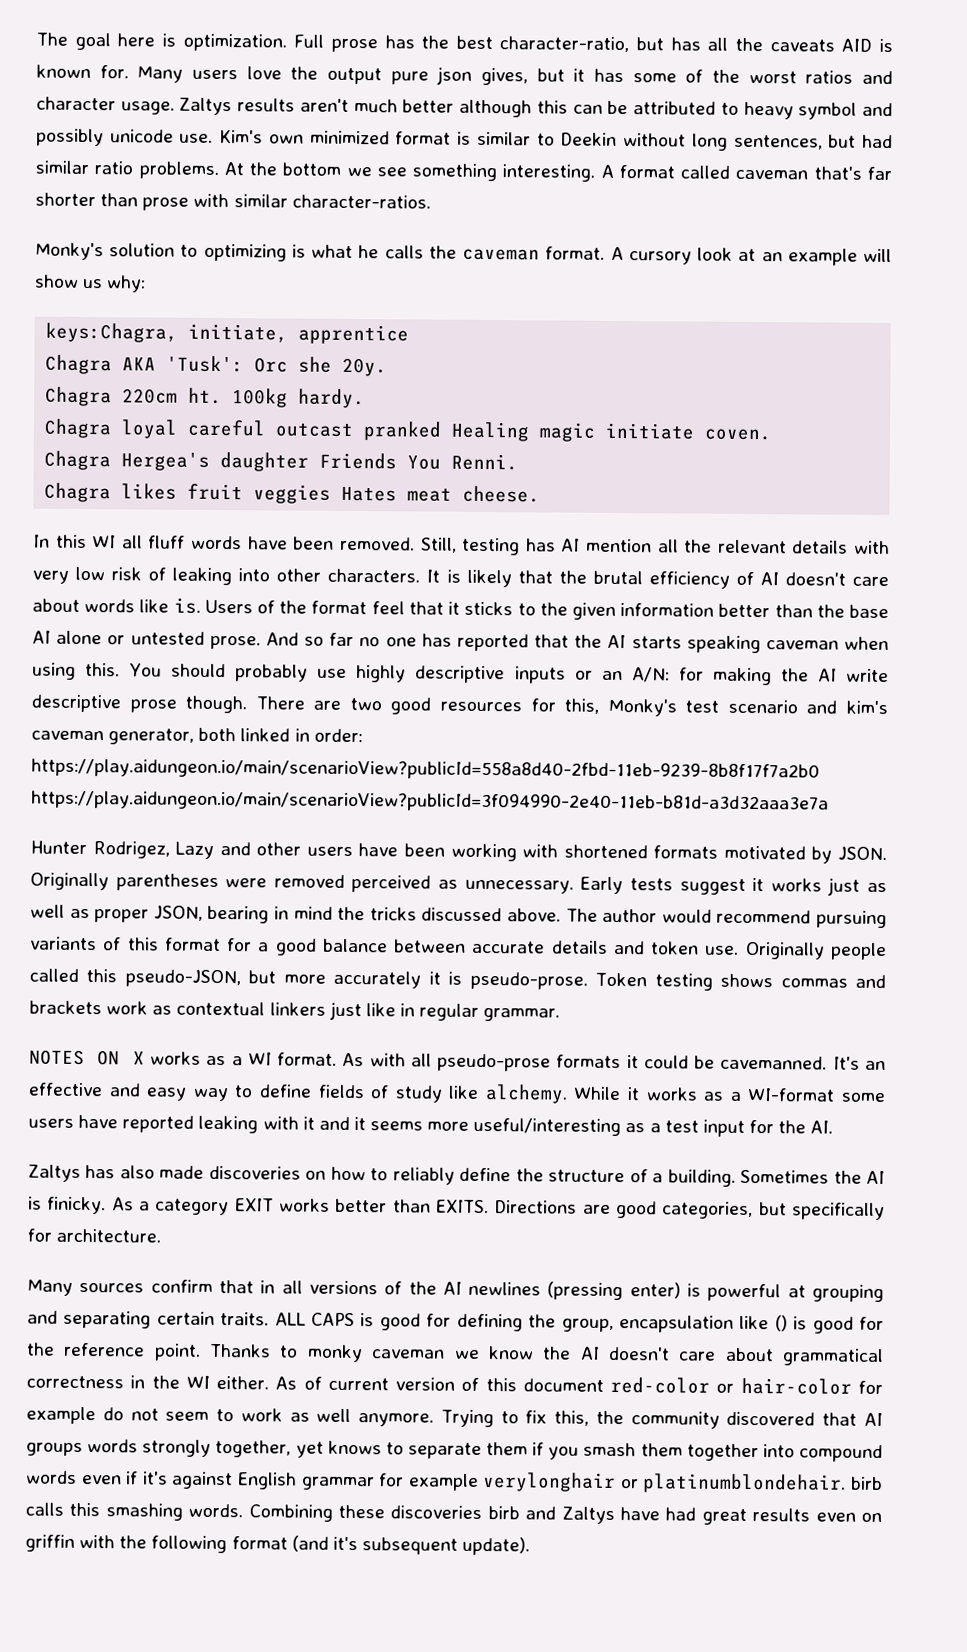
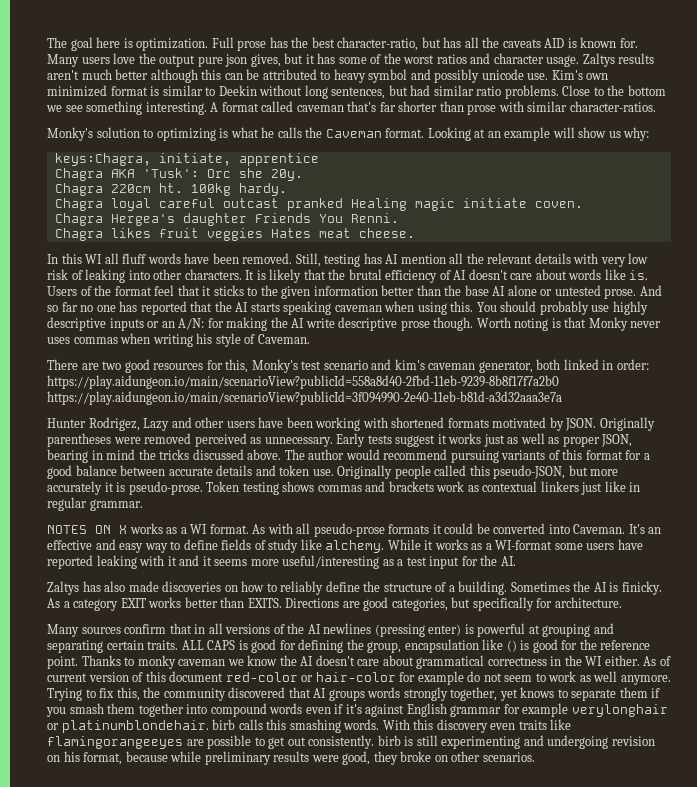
- At the bottom we see something interesting.
+ Close to the bottom we see something interesting.
- Monky's solution to optimizing is what he calls the caveman format. A cursory look at an example will show us why:
+ Monky's solution to optimizing is what he calls the Caveman format. Looking at an example will show us why:
- You should probably use highly descriptive inputs or an A/N: for making the AI write descriptive prose though. There are two good resources for this, Monky's test scenario and kim's caveman generator, both linked in order: https://play.aidungeon.io/main/scenarioView?publicId=558a8d40-2fbd-11eb-9239-8b8f17f7a2b0 https://play.aidungeon.io/main/scenarioView?publicId=3f094990-2e40-11eb-b81d-a3d32aaa3e7a
+ You should probably use highly descriptive inputs or an A/N: for making the AI write descriptive prose though. Worth noting is that Monky never uses commas when writing his style of Caveman.
+ There are two good resources for this, Monky's test scenario and kim's caveman generator, both linked in order: https://play.aidungeon.io/main/scenarioView?publicId=558a8d40-2fbd-11eb-9239-8b8f17f7a2b0 https://play.aidungeon.io/main/scenarioView?publicId=3f094990-2e40-11eb-b81d-a3d32aaa3e7a
- As with all pseudo-prose formats it could be cavemanned.
+ As with all pseudo-prose formats it could be converted into Caveman.
- Combining these discoveries birb and Zaltys have had great results even on griffin with the following format (and it's subsequent update).
+ With this discovery even traits like flamingorangeeyes are possible to get out consistently. birb is still experimenting and undergoing revision on his format, because while preliminary results were good, they broke on other scenarios.

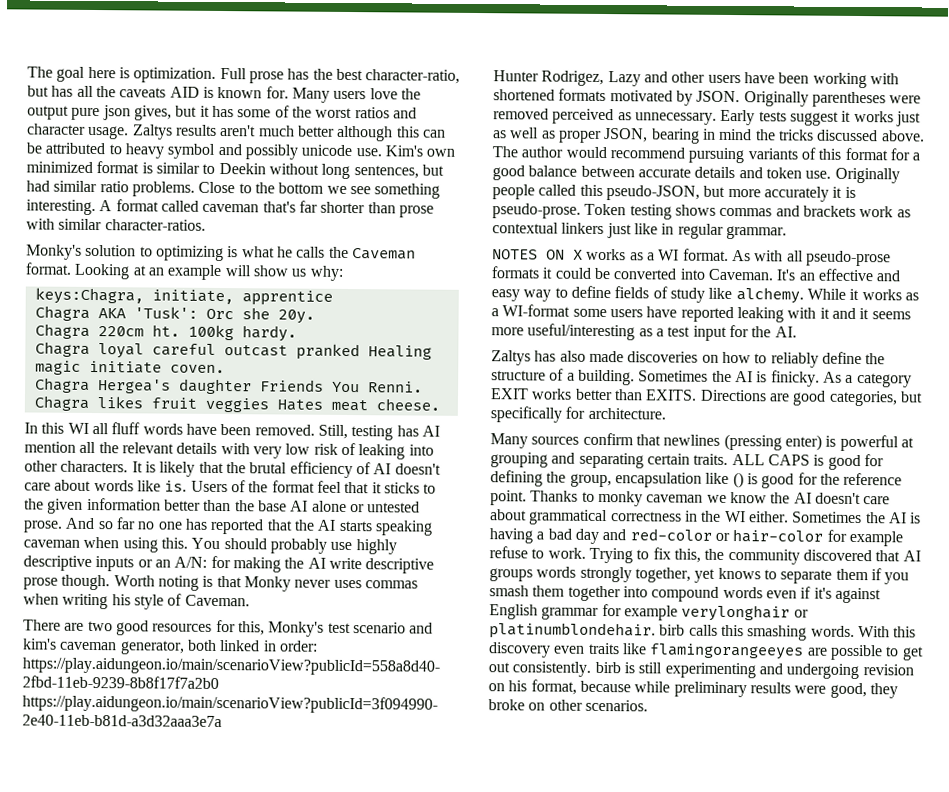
- Many sources confirm that in all versions of the AI newlines (pressing enter) is powerful at grouping and separating certain traits.
+ Many sources confirm that newlines (pressing enter) is powerful at grouping and separating certain traits.
- As of current version of this document red-color or hair-color for example do not seem to work as well anymore.
+ Sometimes the AI is having a bad day and red-color or hair-color for example refuse to work.

